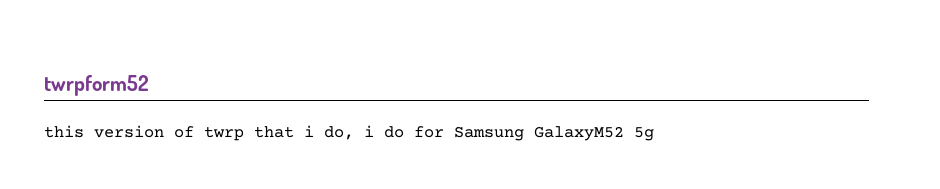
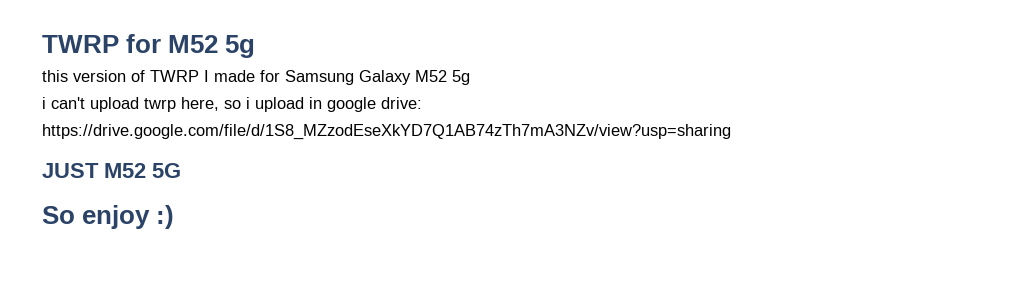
- twrpform52
+ TWRP for M52 5g
- this version of twrp that i do, i do for Samsung GalaxyM52 5g
+ this version of TWRP I made for Samsung Galaxy M52 5g
+ i can't upload twrp here, so i upload in google drive:
+ https://drive.google.com/file/d/1S8_MZzodEseXkYD7Q1AB74zTh7mA3NZv/view?usp=sharing
+ JUST M52 5G
+ So enjoy :)

